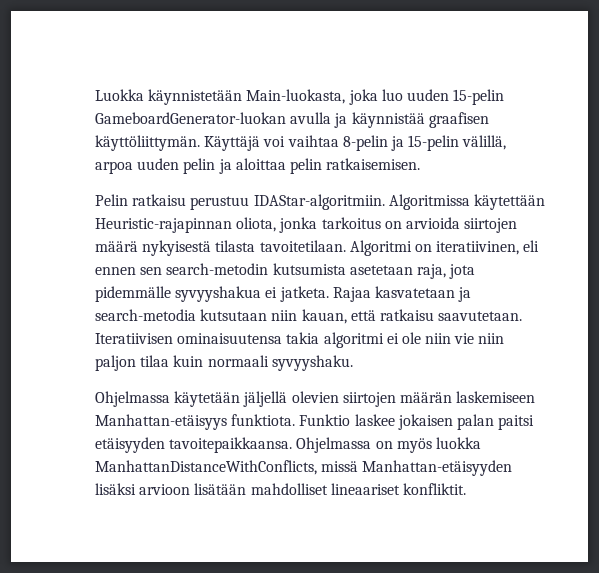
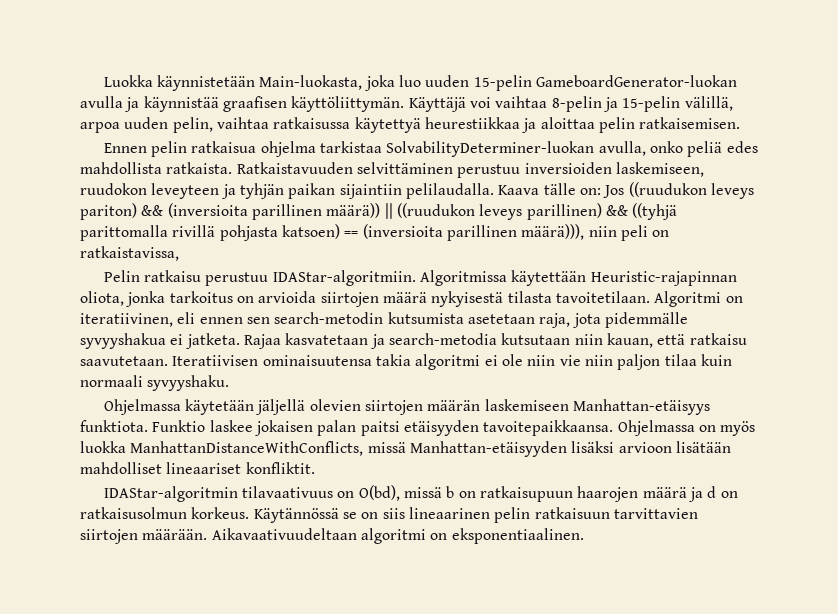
- Käyttäjä voi vaihtaa 8-pelin ja 15-pelin välillä, arpoa uuden pelin ja aloittaa pelin ratkaisemisen.
+ Käyttäjä voi vaihtaa 8-pelin ja 15-pelin välillä, arpoa uuden pelin, vaihtaa ratkaisussa käytettyä heurestiikkaa ja aloittaa pelin ratkaisemisen.
+ Ennen pelin ratkaisua ohjelma tarkistaa SolvabilityDeterminer-luokan avulla, onko peliä edes mahdollista ratkaista. Ratkaistavuuden selvittäminen perustuu inversioiden laskemiseen, ruudokon leveyteen ja tyhjän paikan sijaintiin pelilaudalla. Kaava tälle on: Jos ((ruudukon leveys pariton) && (inversioita parillinen määrä)) || ((ruudukon leveys parillinen) && ((tyhjä parittomalla rivillä pohjasta katsoen) == (inversioita parillinen määrä))), niin peli on ratkaistavissa,
+ IDAStar-algoritmin tilavaativuus on O(bd), missä b on ratkaisupuun haarojen määrä ja d on ratkaisusolmun korkeus. Käytännössä se on siis lineaarinen pelin ratkaisuun tarvittavien siirtojen määrään. Aikavaativuudeltaan algoritmi on eksponentiaalinen.

